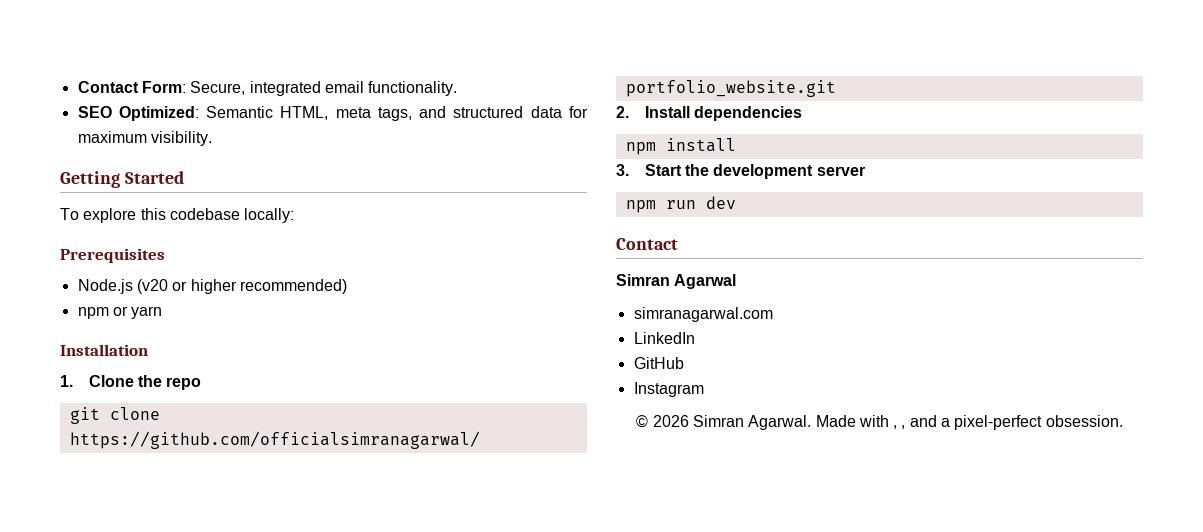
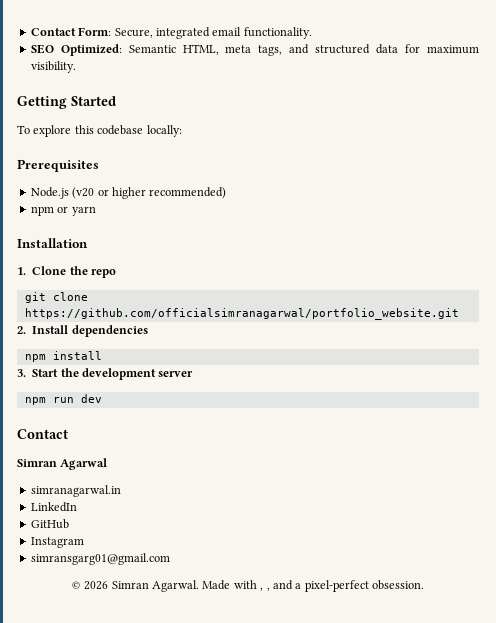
- simranagarwal.com
+ simranagarwal.in
+ simransgarg01@gmail.com

